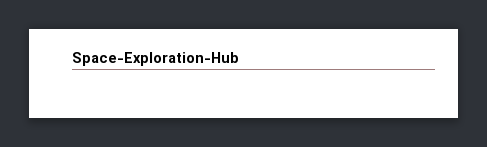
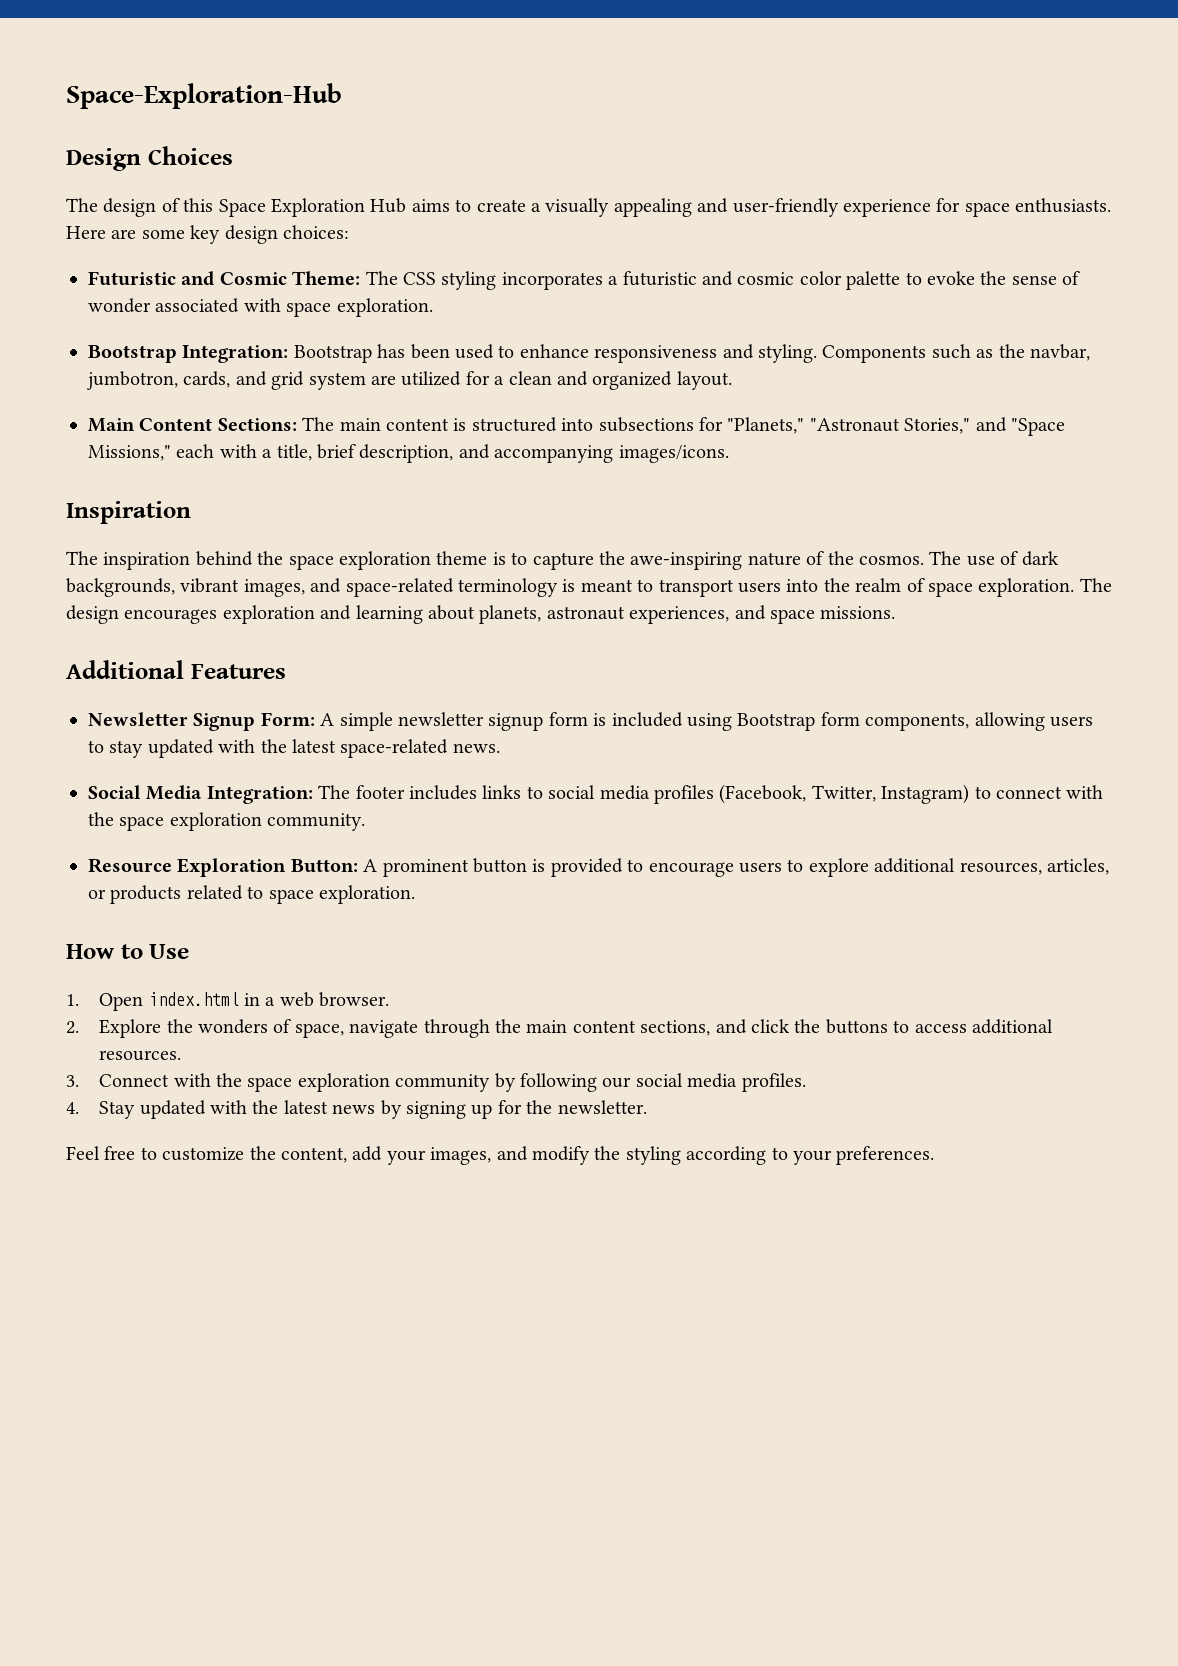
+ Design Choices
+ The design of this Space Exploration Hub aims to create a visually appealing and user-friendly experience for space enthusiasts. Here are some key design choices:
+ Futuristic and Cosmic Theme: The CSS styling incorporates a futuristic and cosmic color palette to evoke the sense of wonder associated with space exploration.
+ Bootstrap Integration: Bootstrap has been used to enhance responsiveness and styling. Components such as the navbar, jumbotron, cards, and grid system are utilized for a clean and organized layout.
+ Main Content Sections: The main content is structured into subsections for "Planets," "Astronaut Stories," and "Space Missions," each with a title, brief description, and accompanying images/icons.
+ Inspiration
+ The inspiration behind the space exploration theme is to capture the awe-inspiring nature of the cosmos. The use of dark backgrounds, vibrant images, and space-related terminology is meant to transport users into the realm of space exploration. The design encourages exploration and learning about planets, astronaut experiences, and space missions.
+ Additional Features
+ Newsletter Signup Form: A simple newsletter signup form is included using Bootstrap form components, allowing users to stay updated with the latest space-related news.
+ Social Media Integration: The footer includes links to social media profiles (Facebook, Twitter, Instagram) to connect with the space exploration community.
+ Resource Exploration Button: A prominent button is provided to encourage users to explore additional resources, articles, or products related to space exploration.
+ How to Use
+ 1. Open index.html in a web browser.
+ 2. Explore the wonders of space, navigate through the main content sections, and click the buttons to access additional resources.
+ 3. Connect with the space exploration community by following our social media profiles.
+ 4. Stay updated with the latest news by signing up for the newsletter.
+ Feel free to customize the content, add your images, and modify the styling according to your preferences.

